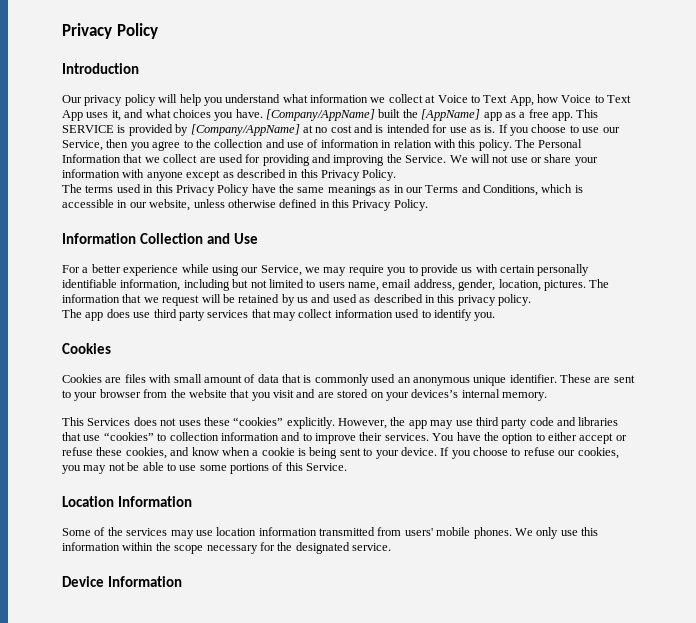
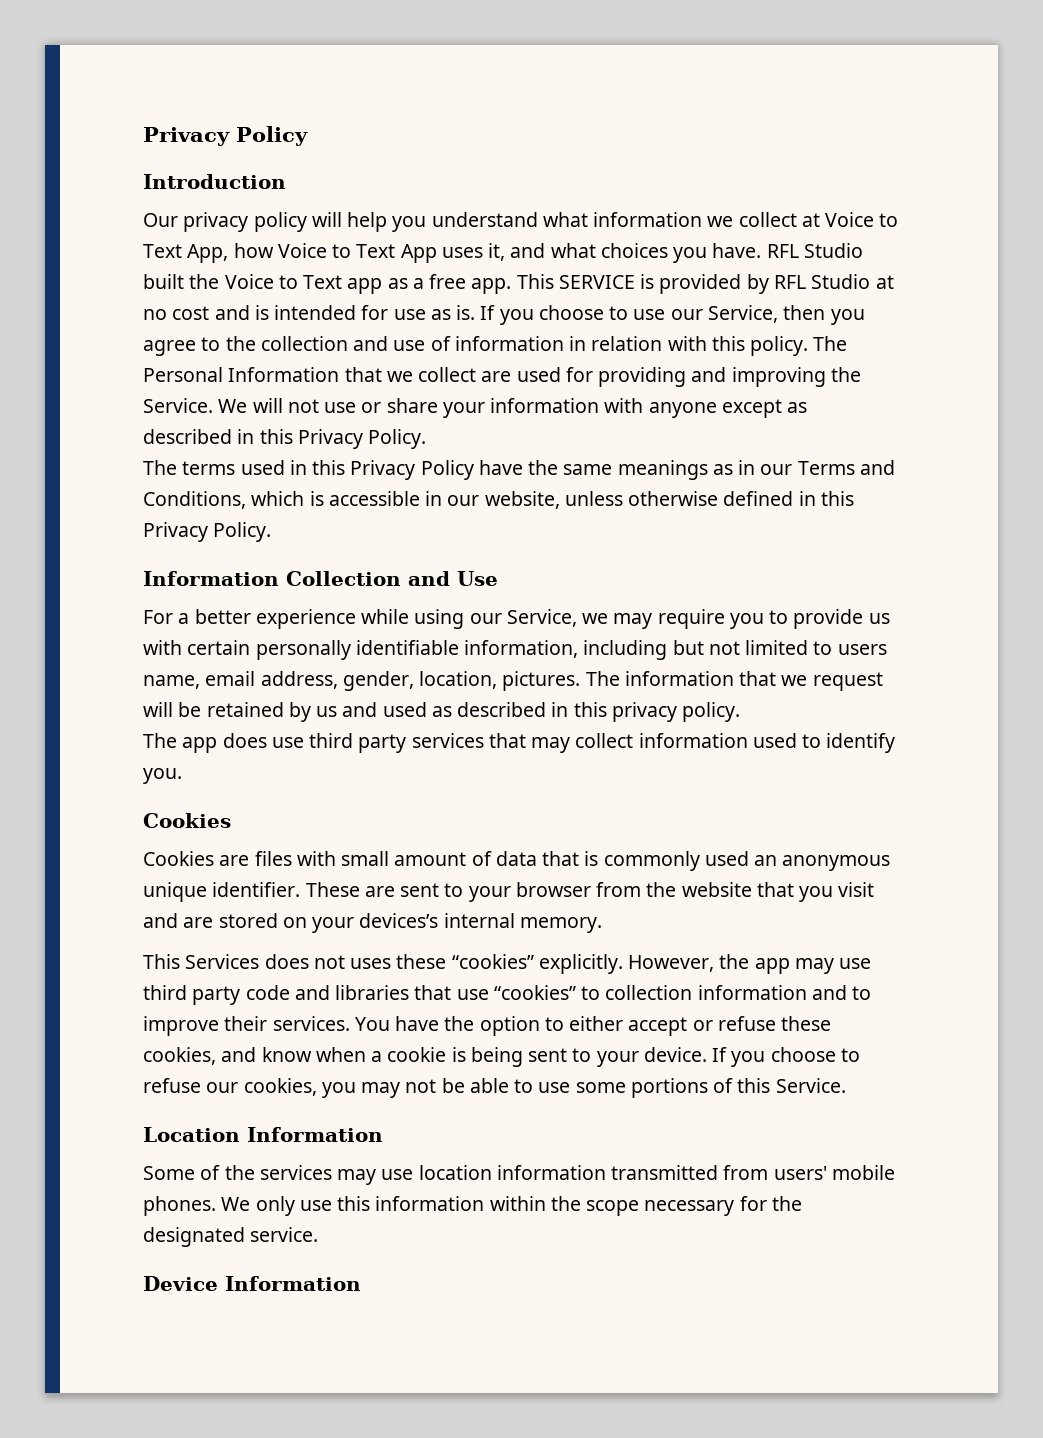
- [Company/AppName] built the [AppName] app as a free app.
+ RFL Studio built the Voice to Text app as a free app.
- This SERVICE is provided by [Company/AppName] at no cost and is intended for use as is.
+ This SERVICE is provided by RFL Studio at no cost and is intended for use as is.

